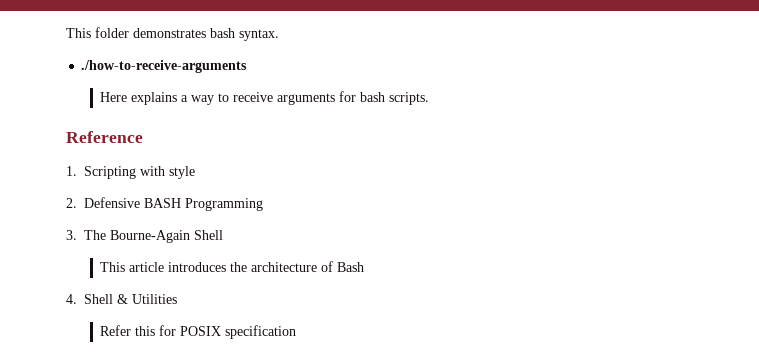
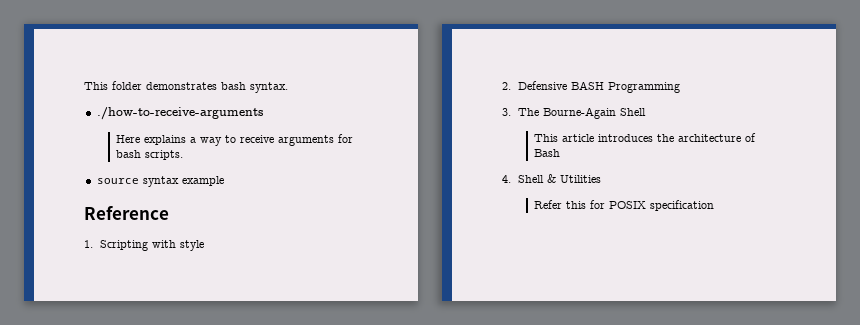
+ source syntax example

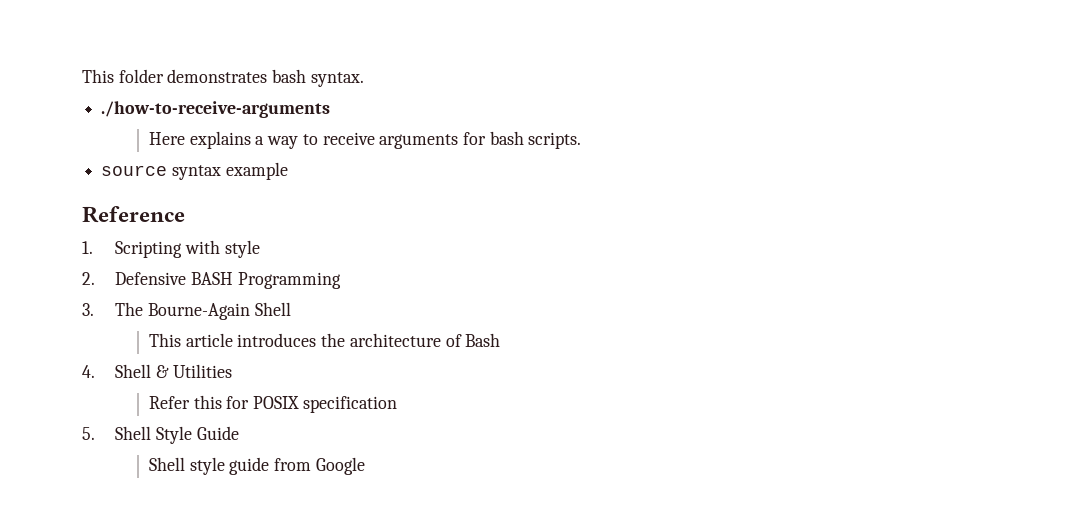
+ 5. Shell Style Guide
+ Shell style guide from Google

